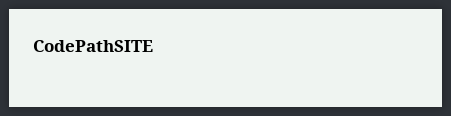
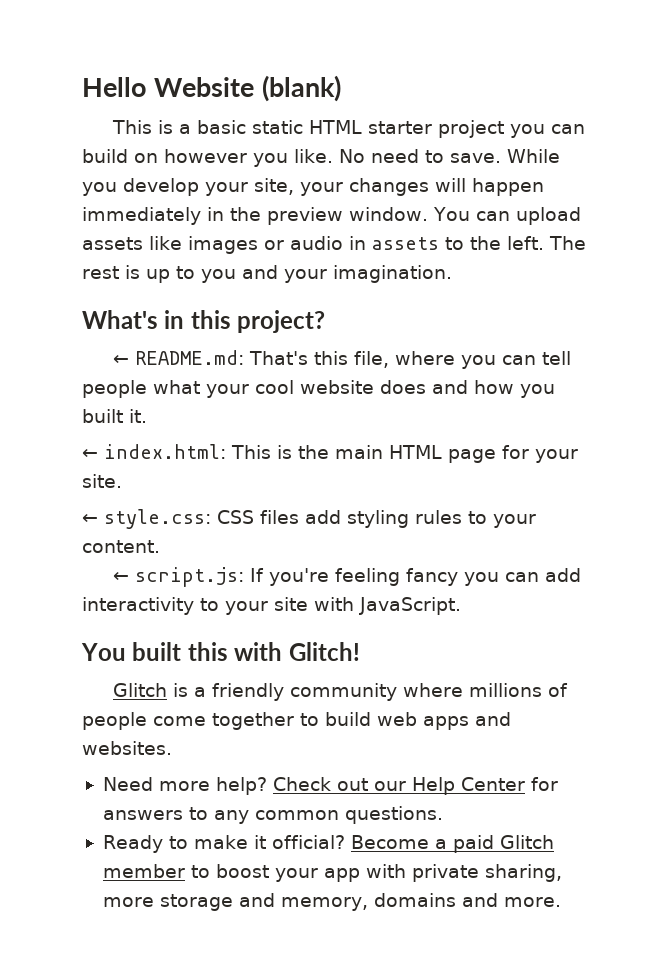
- CodePathSITE
+ Hello Website (blank)
+ This is a basic static HTML starter project you can build on however you like. No need to save. While you develop your site, your changes will happen immediately in the preview window. You can upload assets like images or audio in assets to the left. The rest is up to you and your imagination.
+ What's in this project?
+ ← README.md: That's this file, where you can tell people what your cool website does and how you built it.
+ ← index.html: This is the main HTML page for your site.
+ ← style.css: CSS files add styling rules to your content.
+ ← script.js: If you're feeling fancy you can add interactivity to your site with JavaScript.
+ You built this with Glitch!
+ Glitch is a friendly community where millions of people come together to build web apps and websites.
+ Need more help? Check out our Help Center for answers to any common questions.
+ Ready to make it official? Become a paid Glitch member to boost your app with private sharing, more storage and memory, domains and more.

